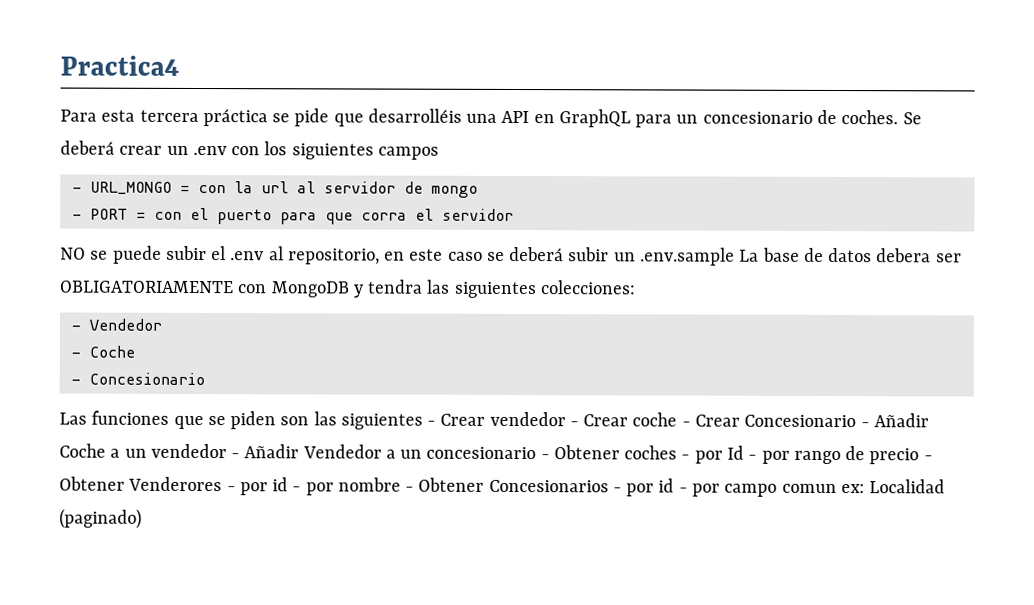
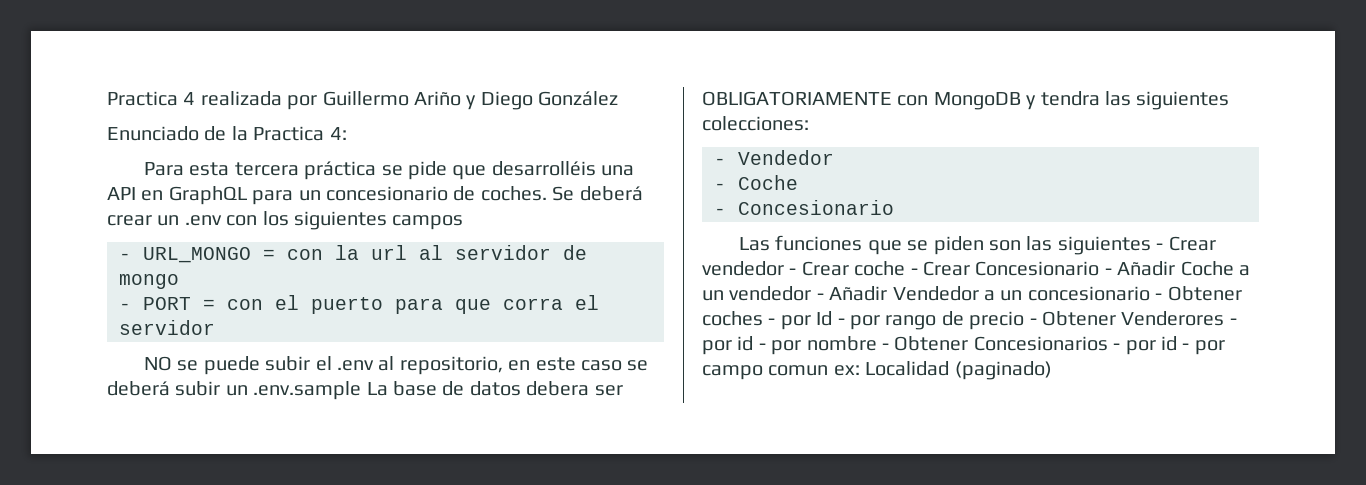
- Practica4
+ Practica 4 realizada por Guillermo Ariño y Diego González
+ Enunciado de la Practica 4:

